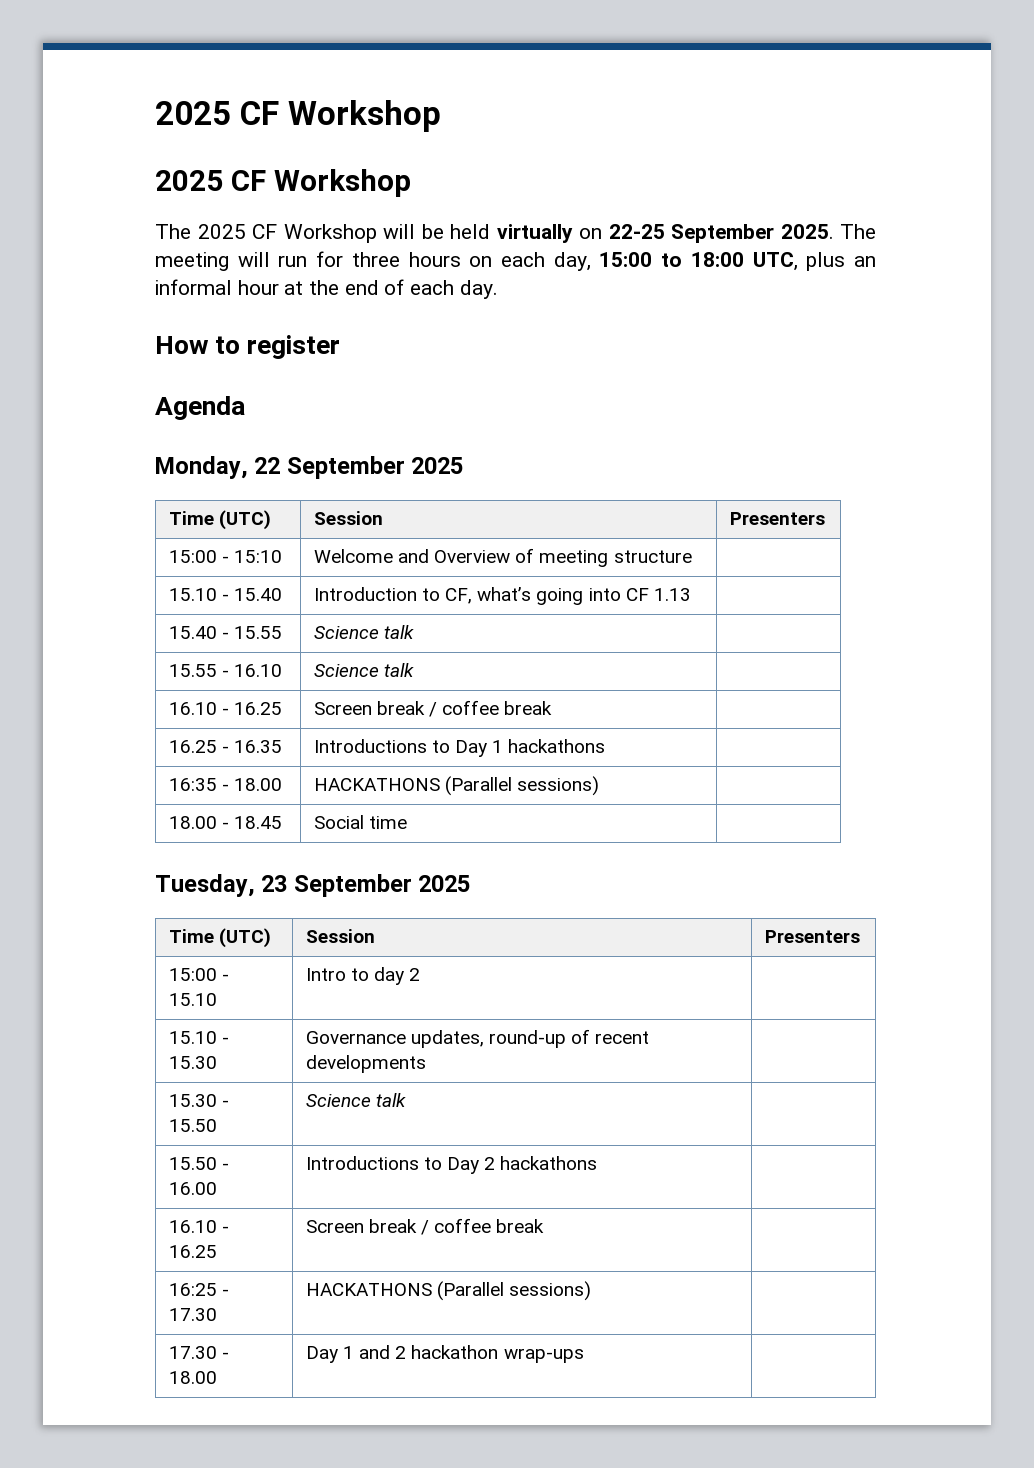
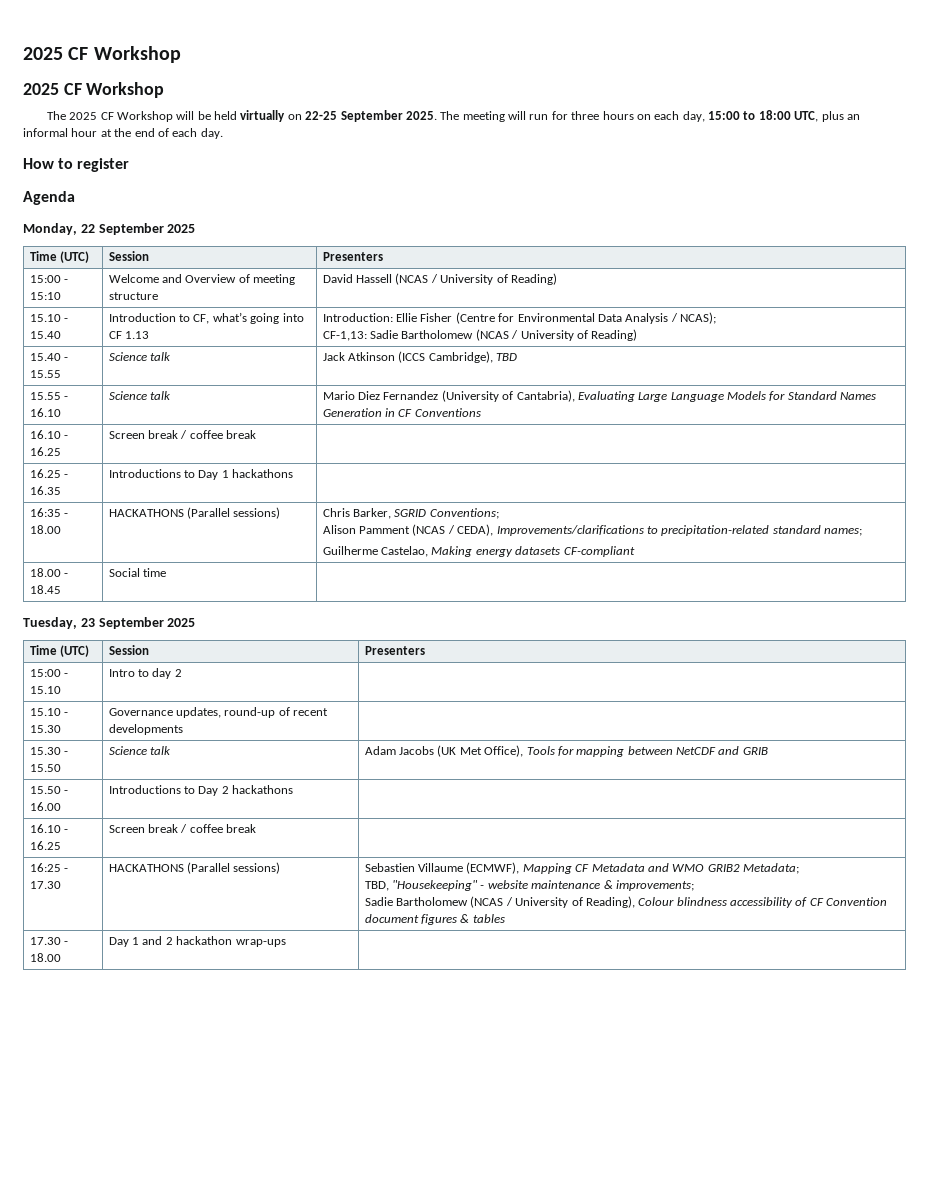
- 15:00 - 15:10 | Welcome and Overview of meeting structure |
+ 15:00 - 15:10 | Welcome and Overview of meeting structure | David Hassell (NCAS / University of Reading)
- 15.10 - 15.40 | Introduction to CF, what’s going into CF 1.13 |
+ 15.10 - 15.40 | Introduction to CF, what’s going into CF 1.13 | Introduction: Ellie Fisher (Centre for Environmental Data Analysis / NCAS);
+ CF-1,13: Sadie Bartholomew (NCAS / University of Reading)
- 15.40 - 15.55 | Science talk |
+ 15.40 - 15.55 | Science talk | Jack Atkinson (ICCS Cambridge), TBD
- 15.55 - 16.10 | Science talk |
+ 15.55 - 16.10 | Science talk | Mario Diez Fernandez (University of Cantabria), Evaluating Large Language Models for Standard Names Generation in CF Conventions
- 16:35 - 18.00 | HACKATHONS (Parallel sessions) |
+ 16:35 - 18.00 | HACKATHONS (Parallel sessions) | Chris Barker, SGRID Conventions;
+ Alison Pamment (NCAS / CEDA), Improvements/clarifications to precipitation-related standard names;
+ Guilherme Castelao, Making energy datasets CF-compliant
- 15.30 - 15.50 | Science talk |
+ 15.30 - 15.50 | Science talk | Adam Jacobs (UK Met Office), Tools for mapping between NetCDF and GRIB
- 16:25 - 17.30 | HACKATHONS (Parallel sessions) |
+ 16:25 - 17.30 | HACKATHONS (Parallel sessions) | Sebastien Villaume (ECMWF), Mapping CF Metadata and WMO GRIB2 Metadata;
+ TBD, "Housekeeping" - website maintenance & improvements;
+ Sadie Bartholomew (NCAS / University of Reading), Colour blindness accessibility of CF Convention document figures & tables

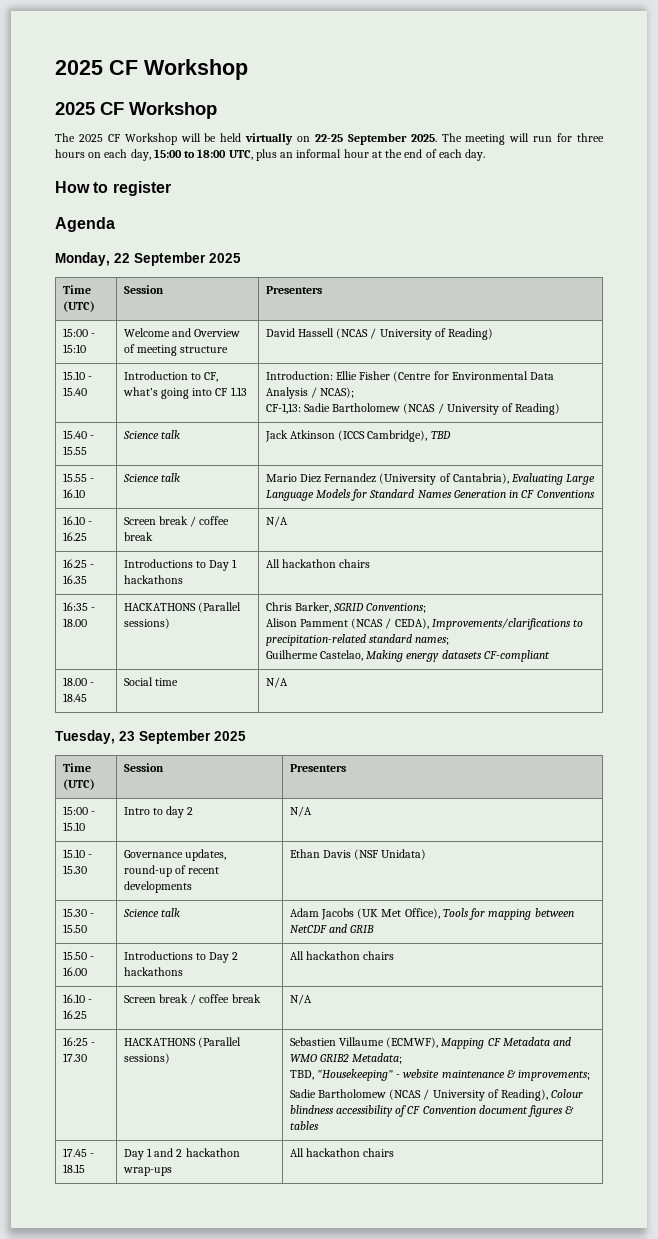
  15.55 - 16.10 | Science talk | Mario Diez Fernandez (University of Cantabria), Evaluating Large Language Models for Standard Names Generation in CF Conventions
- 16.10 - 16.25 | Screen break / coffee break |
+ 16.10 - 16.25 | Screen break / coffee break | N/A
- 16.25 - 16.35 | Introductions to Day 1 hackathons |
+ 16.25 - 16.35 | Introductions to Day 1 hackathons | All hackathon chairs
- 18.00 - 18.45 | Social time |
+ 18.00 - 18.45 | Social time | N/A
- 15:00 - 15.10 | Intro to day 2 |
+ 15:00 - 15.10 | Intro to day 2 | N/A
- 15.10 - 15.30 | Governance updates, round-up of recent developments |
+ 15.10 - 15.30 | Governance updates, round-up of recent developments | Ethan Davis (NSF Unidata)
- 15.50 - 16.00 | Introductions to Day 2 hackathons |
- 16.10 - 16.25 | Screen break / coffee break |
+ 15.50 - 16.00 | Introductions to Day 2 hackathons | All hackathon chairs
+ 16.10 - 16.25 | Screen break / coffee break | N/A
- 17.30 - 18.00 | Day 1 and 2 hackathon wrap-ups |
+ 17.45 - 18.15 | Day 1 and 2 hackathon wrap-ups | All hackathon chairs

